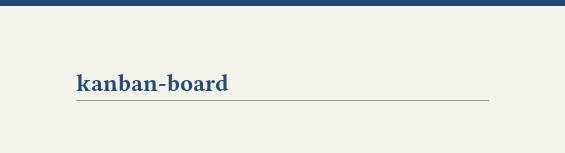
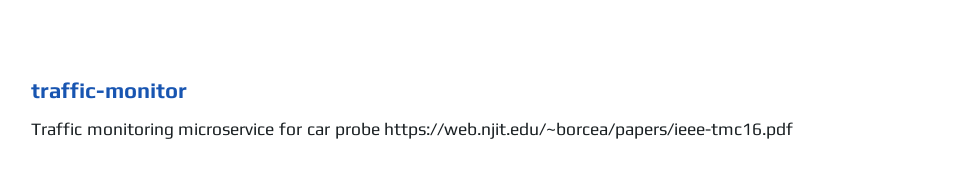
- kanban-board
+ traffic-monitor
+ Traffic monitoring microservice for car probe https://web.njit.edu/~borcea/papers/ieee-tmc16.pdf

